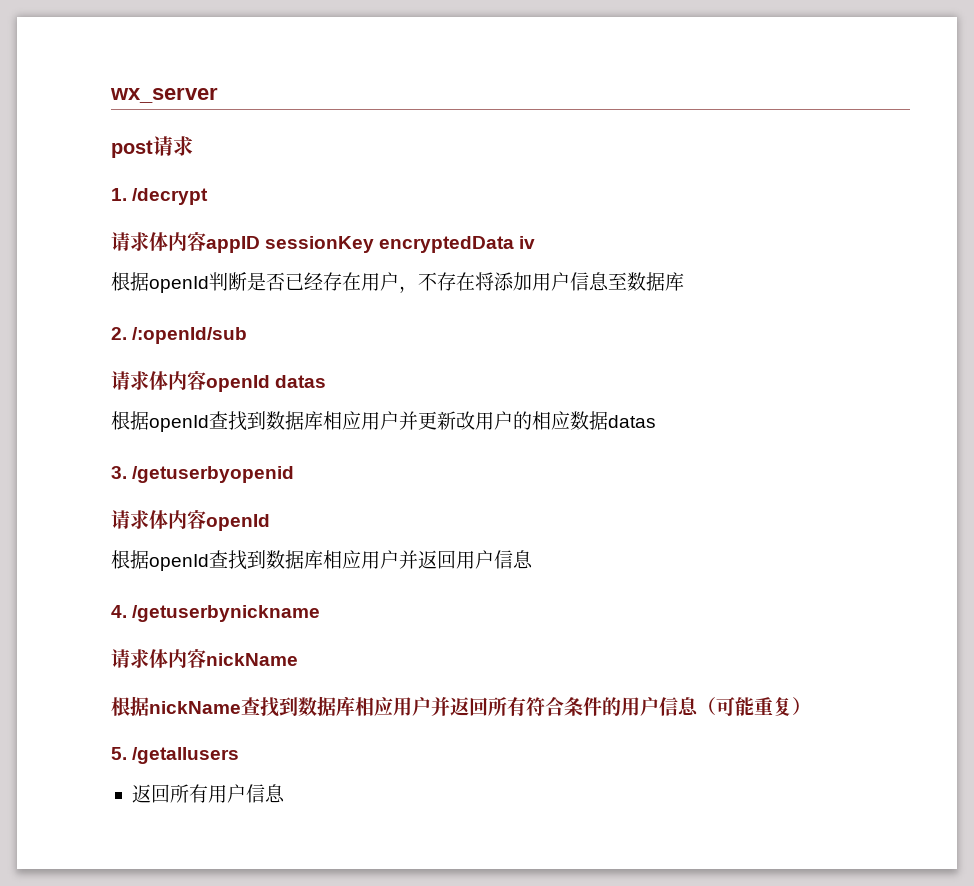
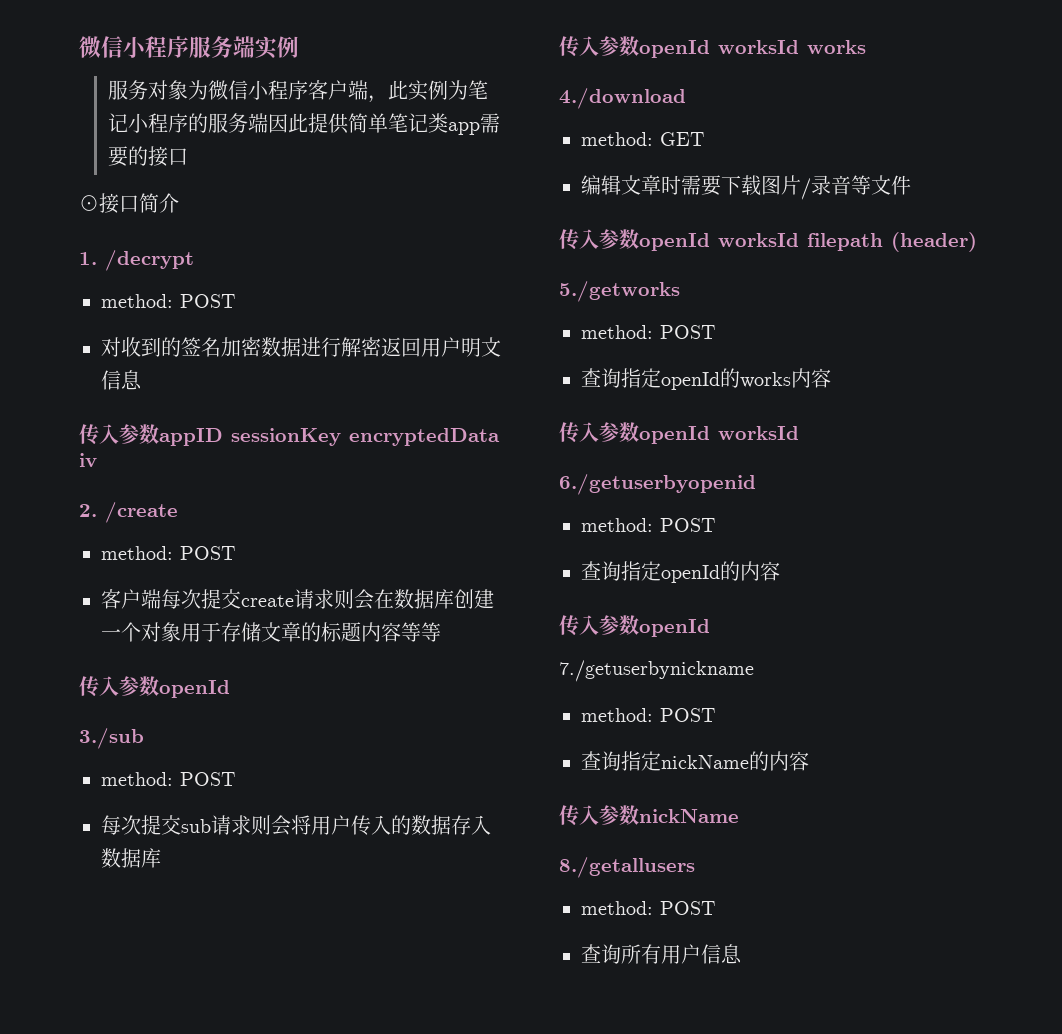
- wx_server
- post请求
+ 微信小程序服务端实例
+ 服务对象为微信小程序客户端，此实例为笔记小程序的服务端因此提供简单笔记类app需要的接口
+ ⊙接口简介
  1. /decrypt
- 请求体内容appID sessionKey encryptedData iv
- 根据openId判断是否已经存在用户，不存在将添加用户信息至数据库
- 2. /:openId/sub
- 请求体内容openId datas
- 根据openId查找到数据库相应用户并更新改用户的相应数据datas
- 3. /getuserbyopenid
- 请求体内容openId
- 根据openId查找到数据库相应用户并返回用户信息
- 4. /getuserbynickname
- 请求体内容nickName
+ method: POST
+ 对收到的签名加密数据进行解密返回用户明文信息
+ 传入参数appID sessionKey encryptedData iv
+ 2. /create
+ method: POST
+ 客户端每次提交create请求则会在数据库创建一个对象用于存储文章的标题内容等等
+ 传入参数openId
+ 3./sub
+ method: POST
+ 每次提交sub请求则会将用户传入的数据存入数据库
+ 传入参数openId worksId works
+ 4./download
+ method: GET
+ 编辑文章时需要下载图片/录音等文件
+ 传入参数openId worksId filepath (header)
+ 5./getworks
+ method: POST
+ 查询指定openId的works内容
+ 传入参数openId worksId
+ 6./getuserbyopenid
+ method: POST
+ 查询指定openId的内容
+ 传入参数openId
+ 7./getuserbynickname
+ method: POST
+ 查询指定nickName的内容
+ 传入参数nickName
- 根据nickName查找到数据库相应用户并返回所有符合条件的用户信息（可能重复）
- 5. /getallusers
- 返回所有用户信息
+ 8./getallusers
+ method: POST
+ 查询所有用户信息

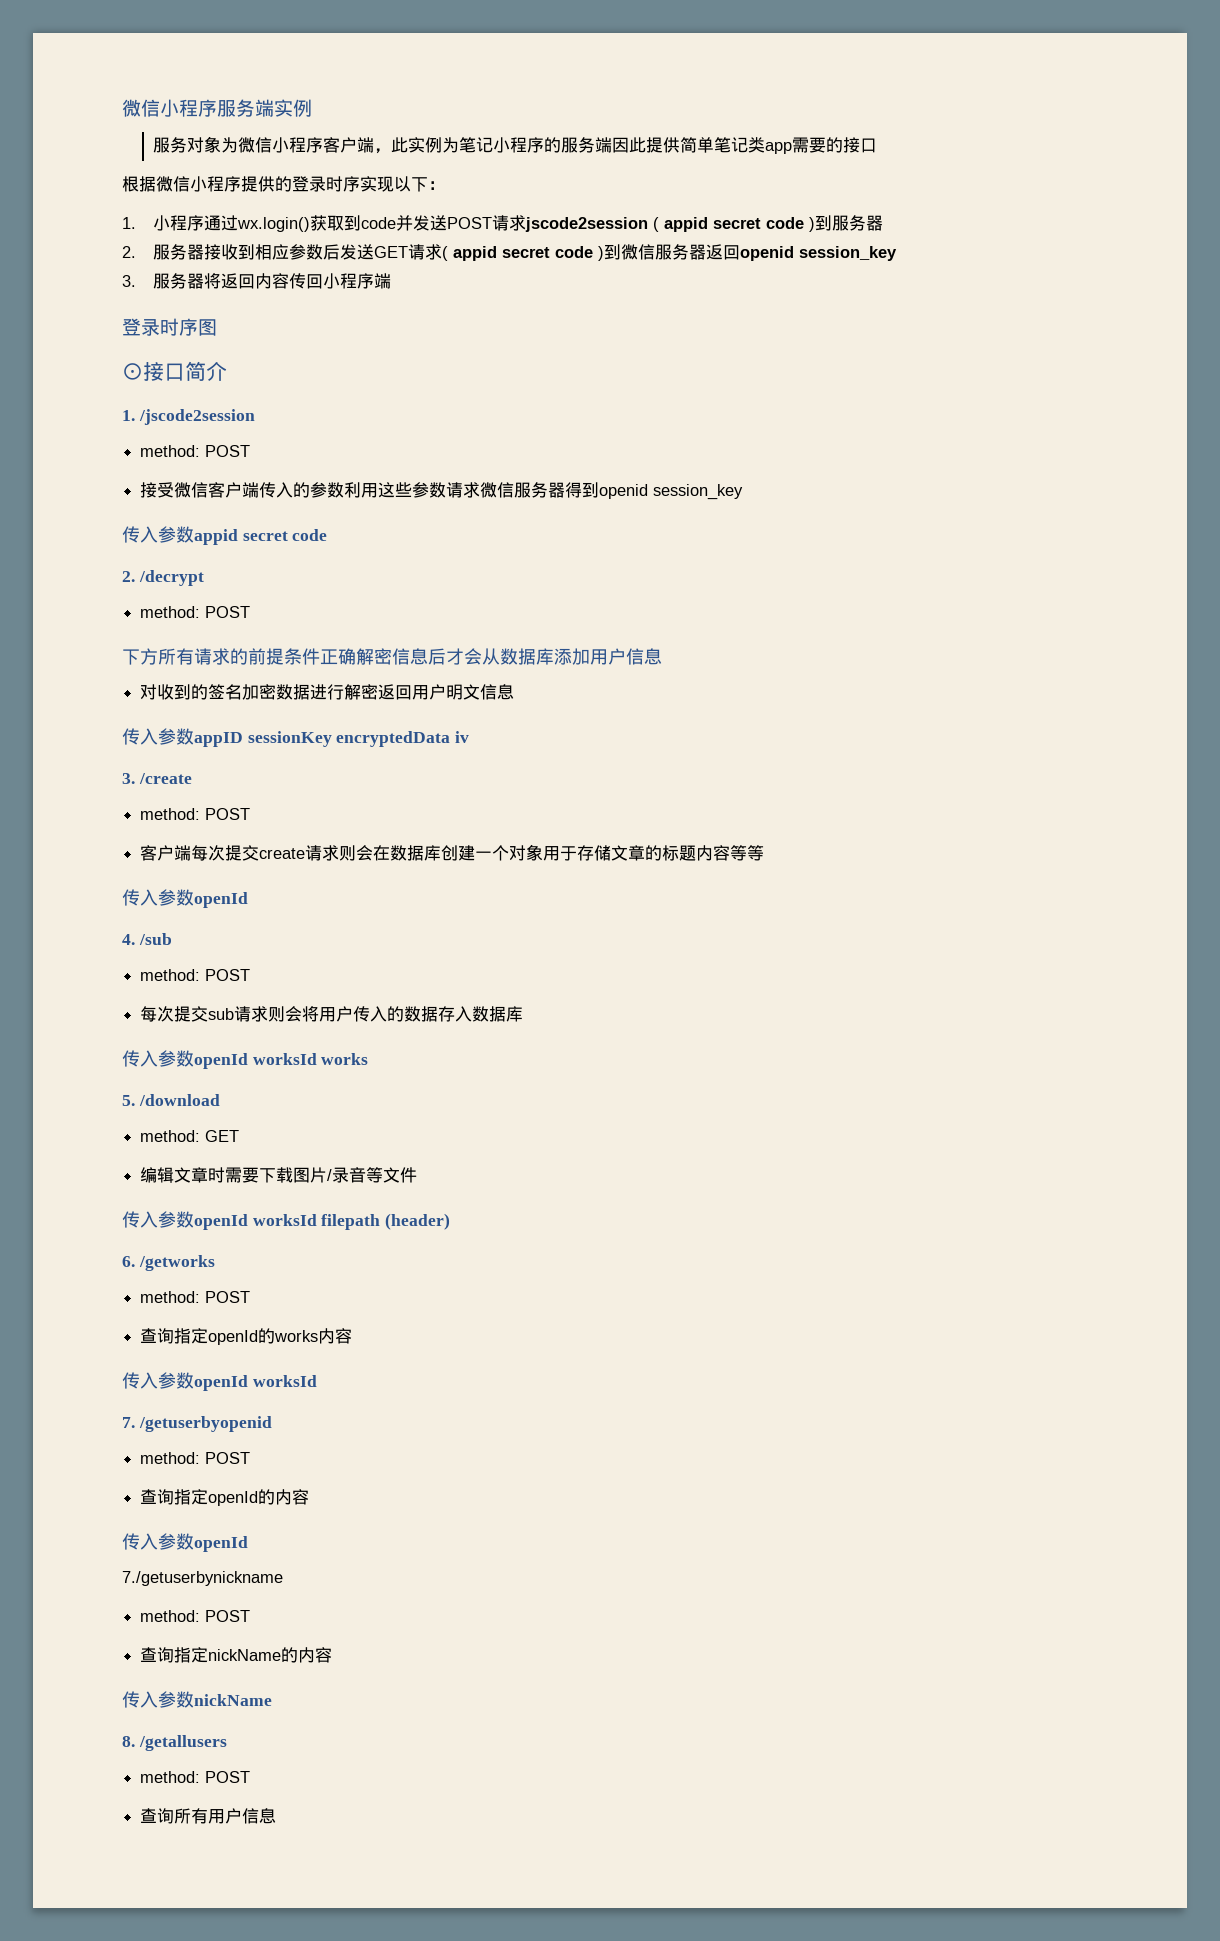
+ 根据微信小程序提供的登录时序实现以下：
+ 1.小程序通过wx.login()获取到code并发送POST请求jscode2session ( appid secret code )到服务器
+ 2.服务器接收到相应参数后发送GET请求( appid secret code )到微信服务器返回openid session_key
+ 3.服务器将返回内容传回小程序端
+ 登录时序图
  ⊙接口简介
- 1. /decrypt
+ 1. /jscode2session
  method: POST
+ 接受微信客户端传入的参数利用这些参数请求微信服务器得到openid session_key
+ 传入参数appid secret code
+ 2. /decrypt
+ method: POST
+ 下方所有请求的前提条件正确解密信息后才会从数据库添加用户信息
- 2. /create
+ 3. /create
- 3./sub
+ 4. /sub
- 4./download
+ 5. /download
- 5./getworks
+ 6. /getworks
- 6./getuserbyopenid
+ 7. /getuserbyopenid
- 8./getallusers
+ 8. /getallusers

